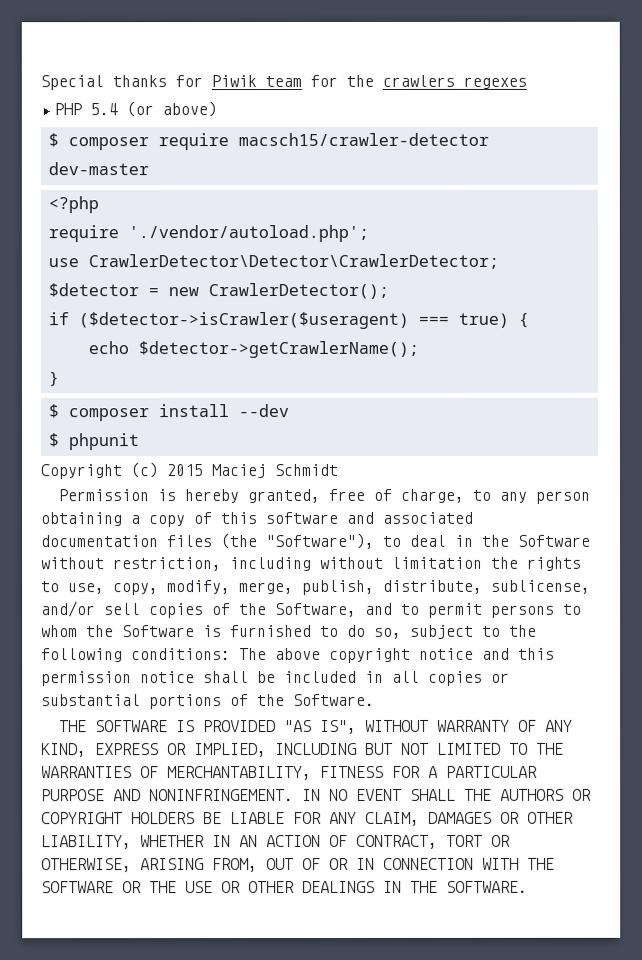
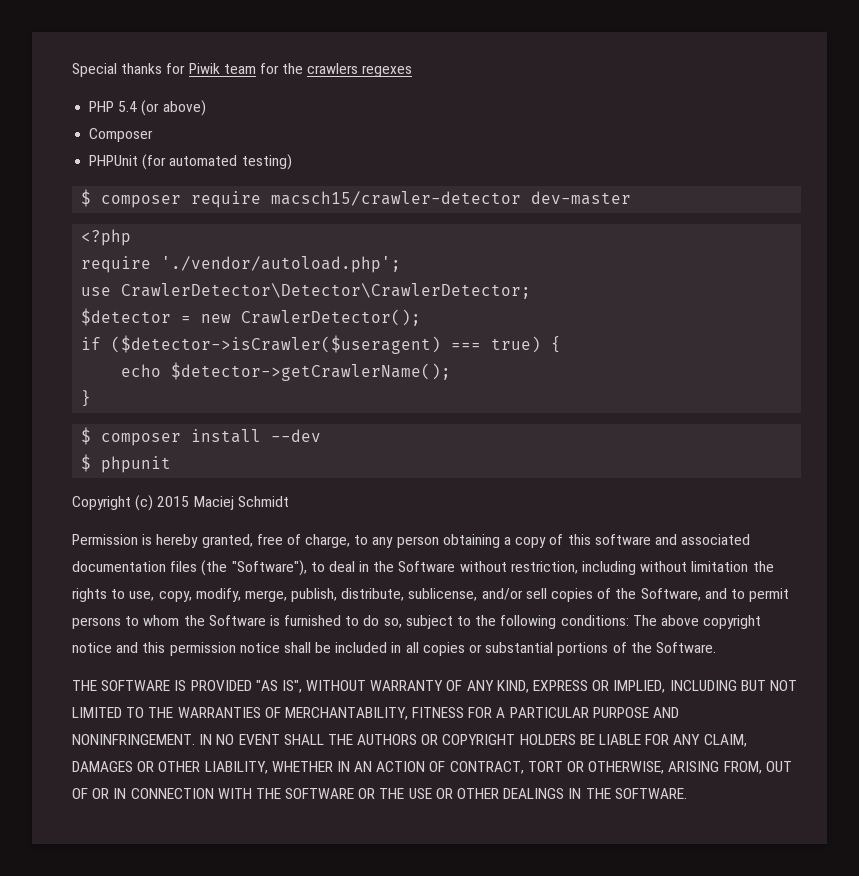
+ Composer
+ PHPUnit (for automated testing)

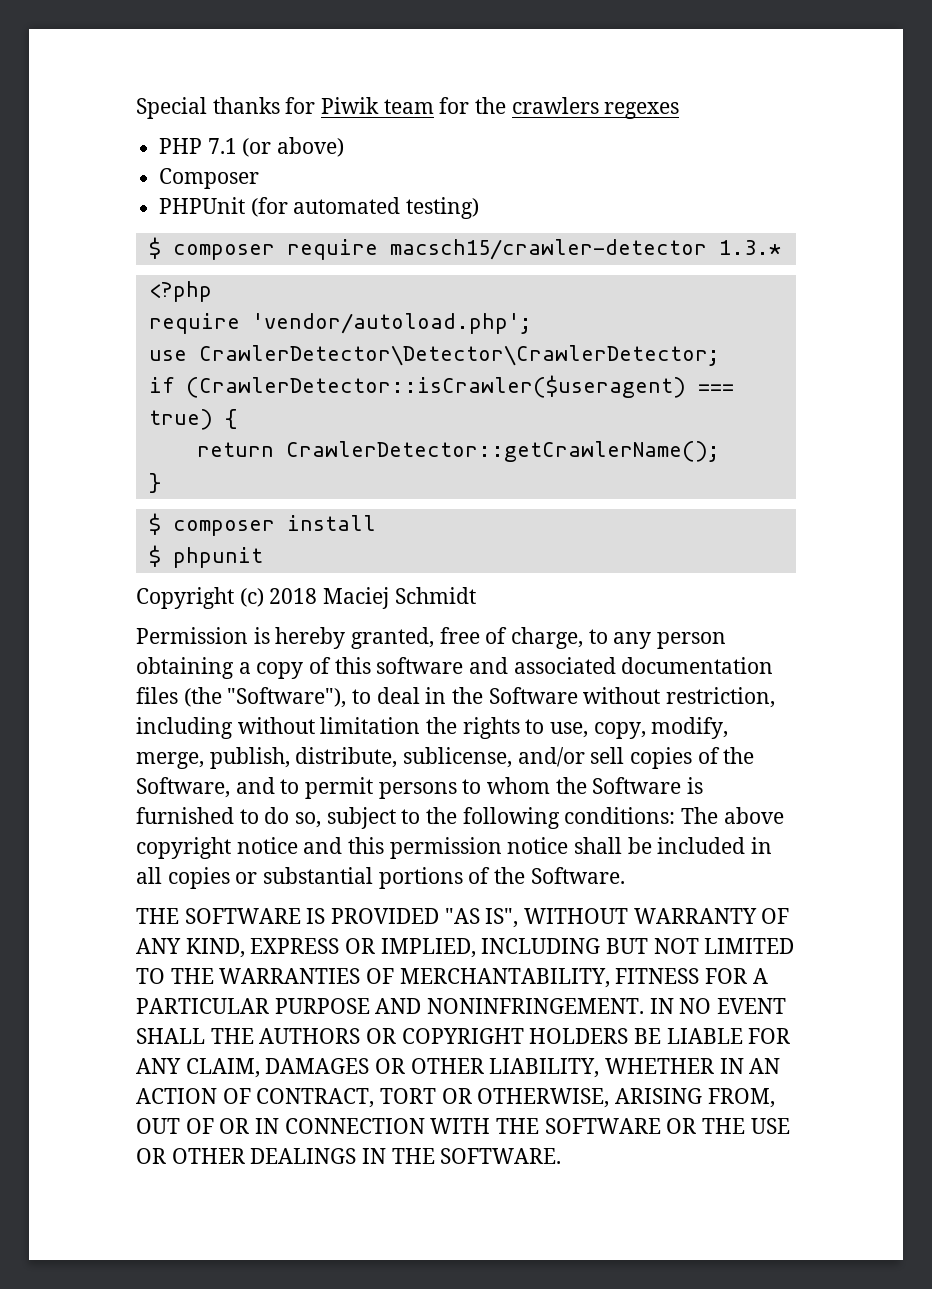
- PHP 5.4 (or above)
+ PHP 7.1 (or above)
- $ composer require macsch15/crawler-detector dev-master
+ $ composer require macsch15/crawler-detector 1.3.*
- require './vendor/autoload.php';
+ require 'vendor/autoload.php';
- $detector = new CrawlerDetector();
- if ($detector->isCrawler($useragent) === true) {
+ if (CrawlerDetector::isCrawler($useragent) === true) {
- echo $detector->getCrawlerName();
+ return CrawlerDetector::getCrawlerName();
- $ composer install --dev
+ $ composer install
- Copyright (c) 2015 Maciej Schmidt
+ Copyright (c) 2018 Maciej Schmidt

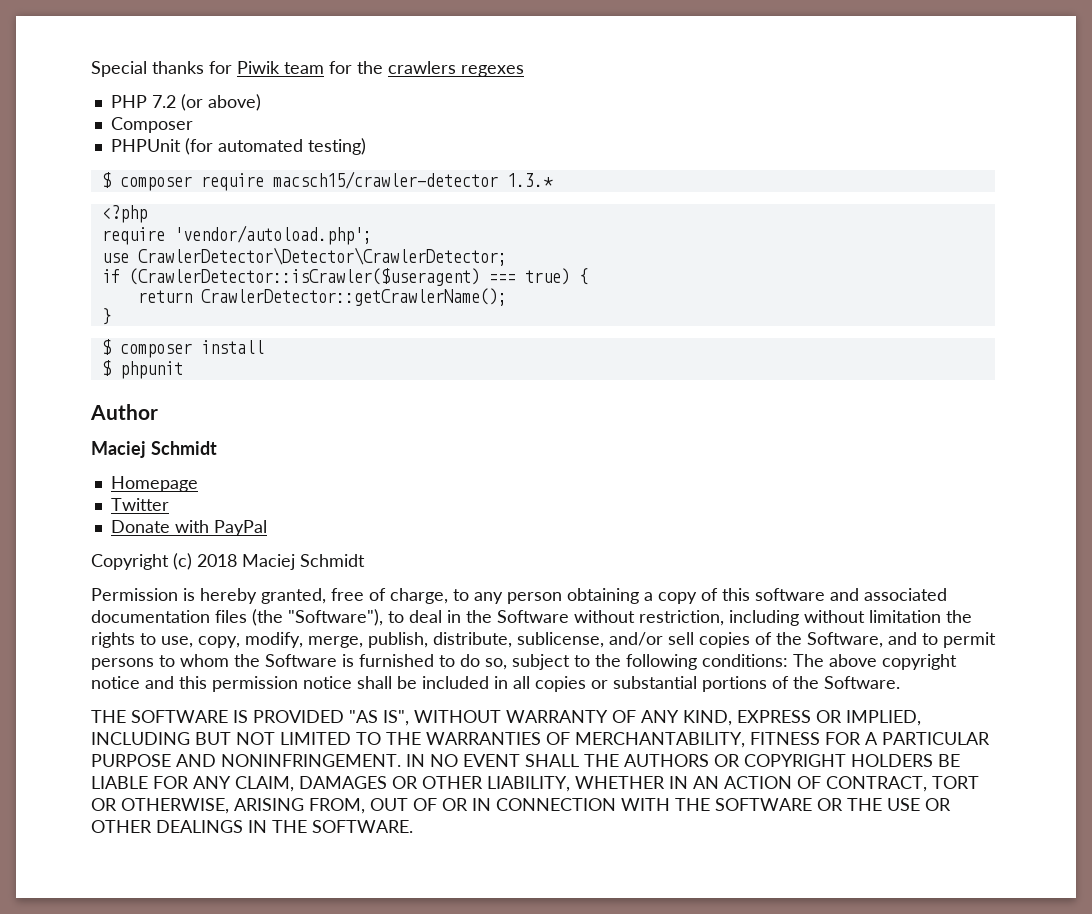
- PHP 7.1 (or above)
+ PHP 7.2 (or above)
+ Author
+ Maciej Schmidt
+ Homepage
+ Twitter
+ Donate with PayPal

